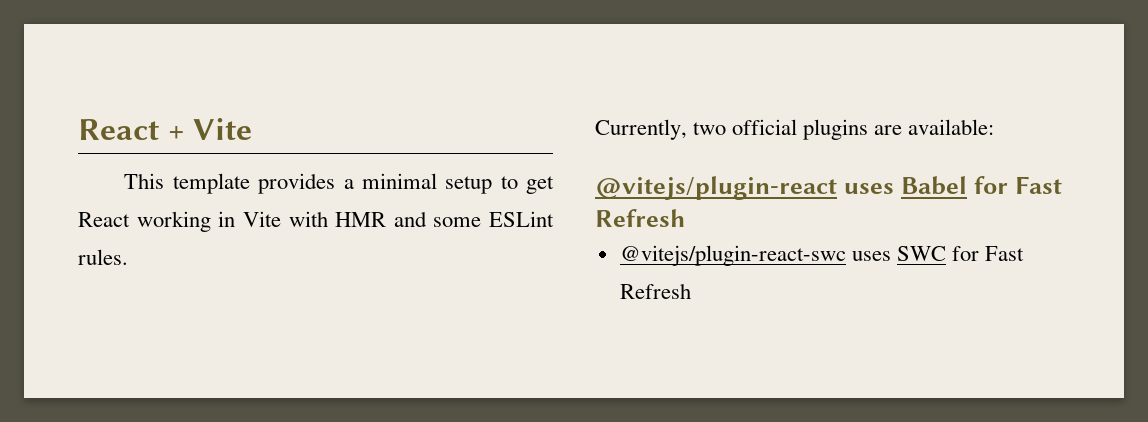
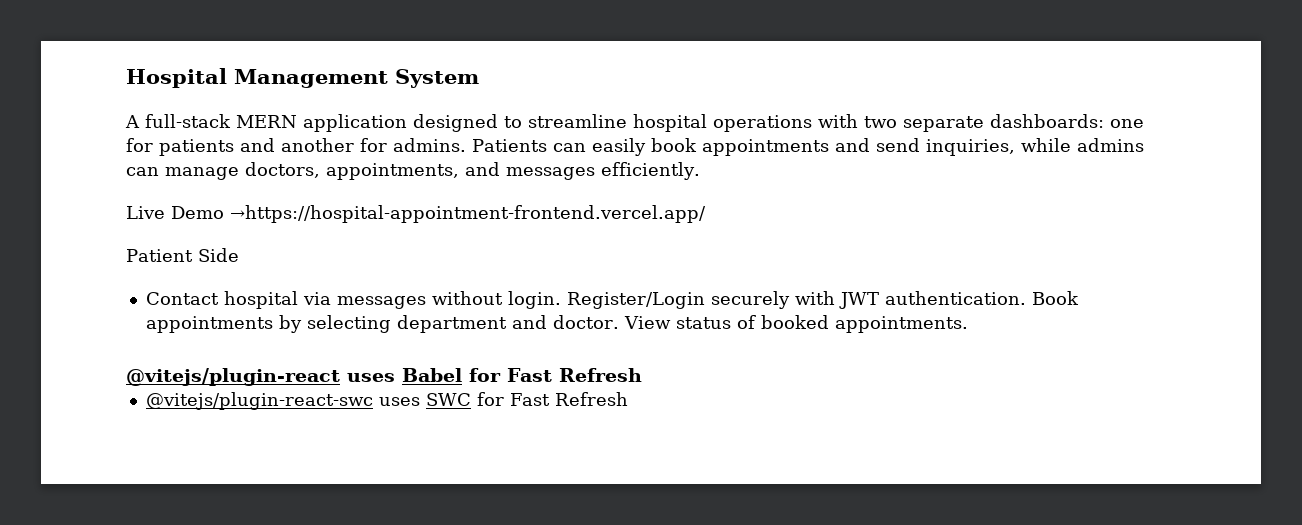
- React + Vite
- This template provides a minimal setup to get React working in Vite with HMR and some ESLint rules.
- Currently, two official plugins are available:
+ Hospital Management System
+ A full-stack MERN application designed to streamline hospital operations with two separate dashboards: one for patients and another for admins. Patients can easily book appointments and send inquiries, while admins can manage doctors, appointments, and messages efficiently.
+ Live Demo →https://hospital-appointment-frontend.vercel.app/
+ Patient Side
+ Contact hospital via messages without login. Register/Login securely with JWT authentication. Book appointments by selecting department and doctor. View status of booked appointments.

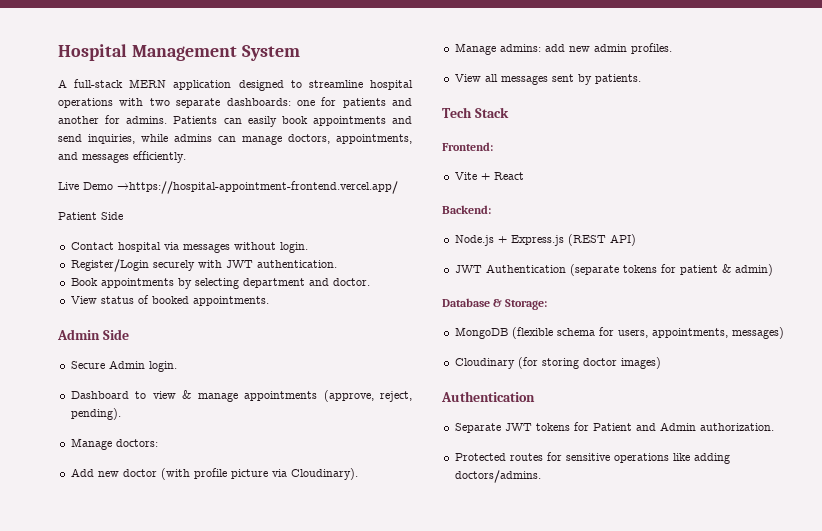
- Contact hospital via messages without login. Register/Login securely with JWT authentication. Book appointments by selecting department and doctor. View status of booked appointments.
+ Contact hospital via messages without login.
+ Register/Login securely with JWT authentication.
+ Book appointments by selecting department and doctor.
+ View status of booked appointments.
- @vitejs/plugin-react uses Babel for Fast Refresh
- @vitejs/plugin-react-swc uses SWC for Fast Refresh
+ Admin Side
+ Secure Admin login.
+ Dashboard to view & manage appointments (approve, reject, pending).
+ Manage doctors:
+ Add new doctor (with profile picture via Cloudinary).
+ Manage admins: add new admin profiles.
+ View all messages sent by patients.
+ Tech Stack
+ Frontend:
+ Vite + React
+ Backend:
+ Node.js + Express.js (REST API)
+ JWT Authentication (separate tokens for patient & admin)
+ Database & Storage:
+ MongoDB (flexible schema for users, appointments, messages)
+ Cloudinary (for storing doctor images)
+ Authentication
+ Separate JWT tokens for Patient and Admin authorization.
+ Protected routes for sensitive operations like adding doctors/admins.

